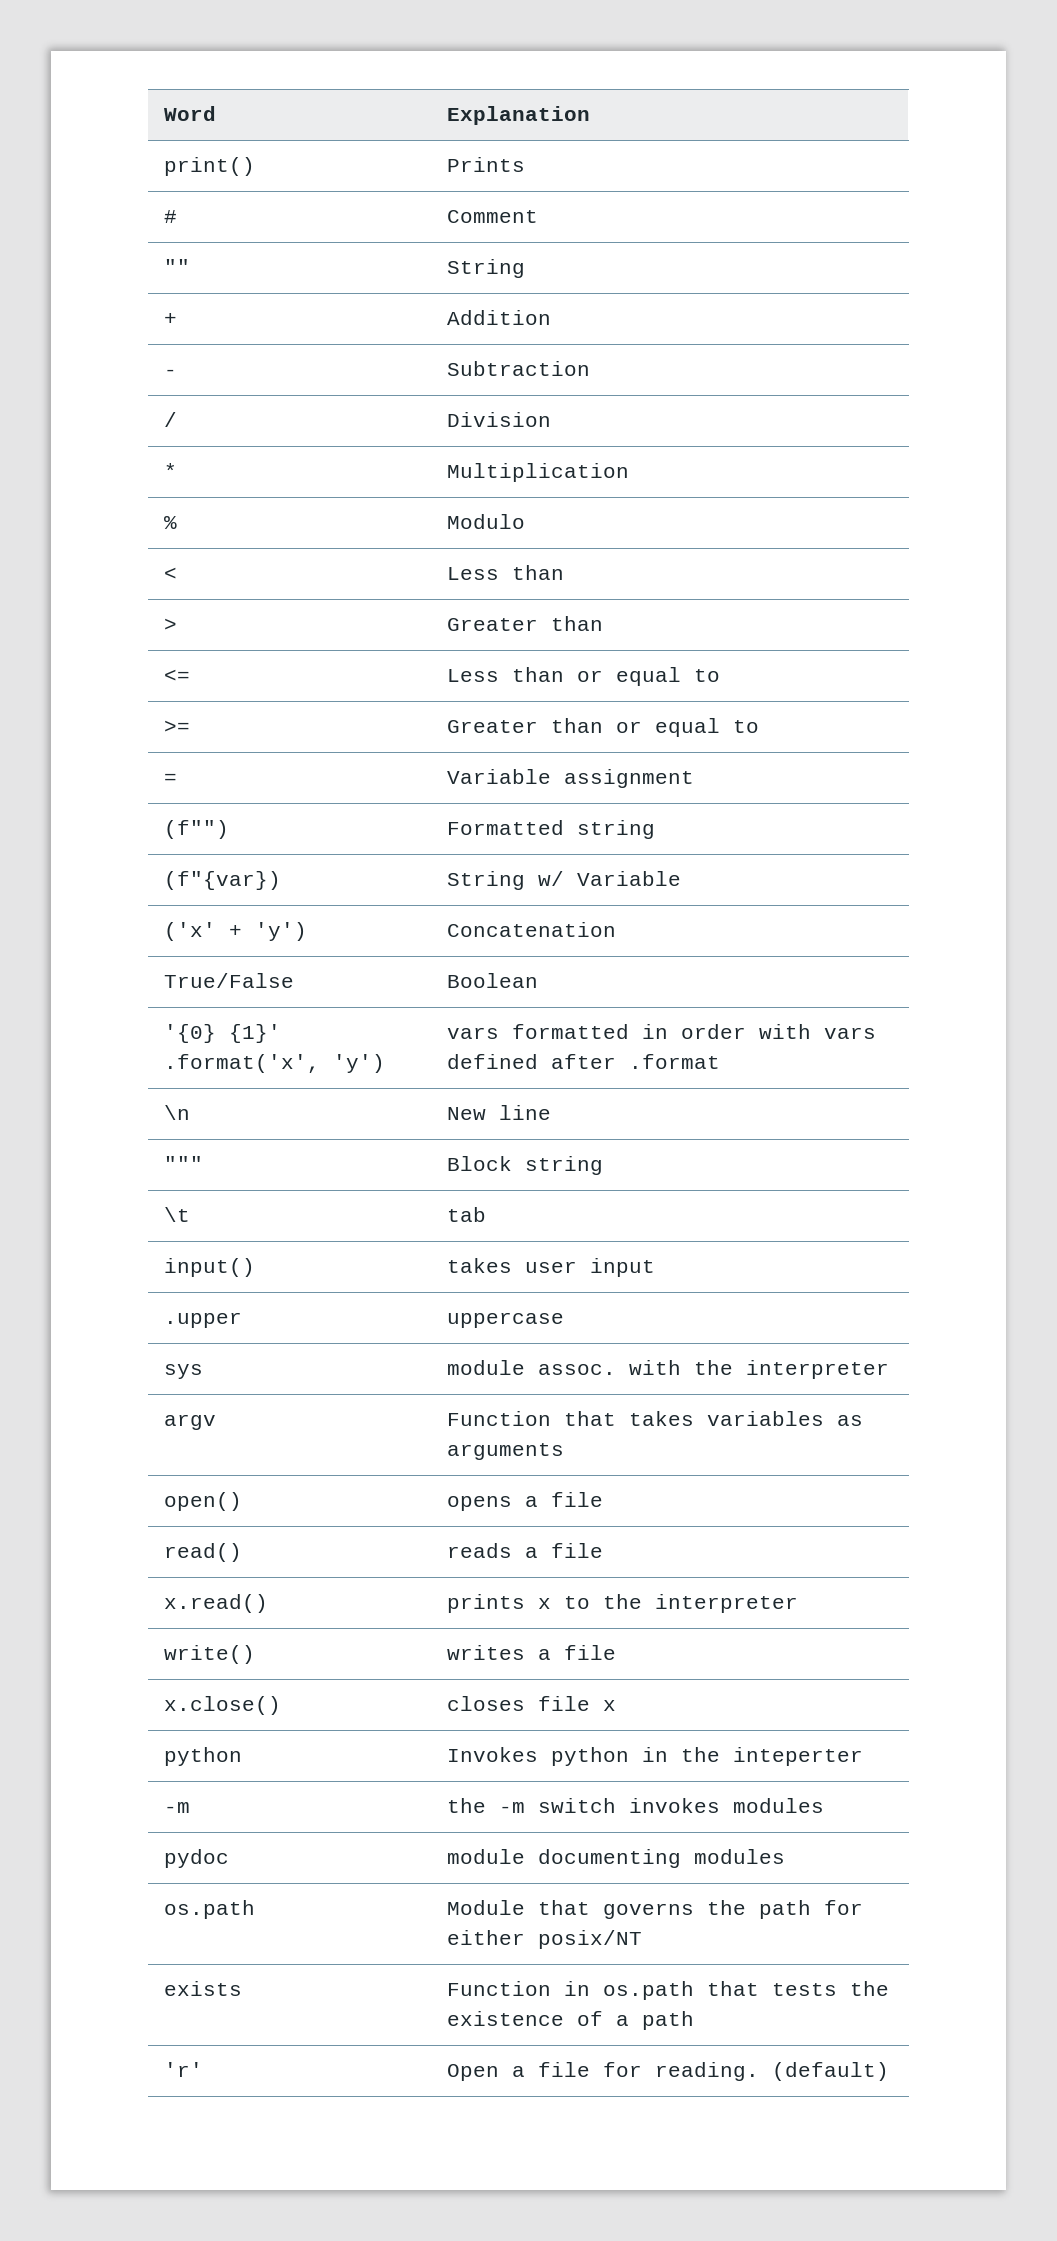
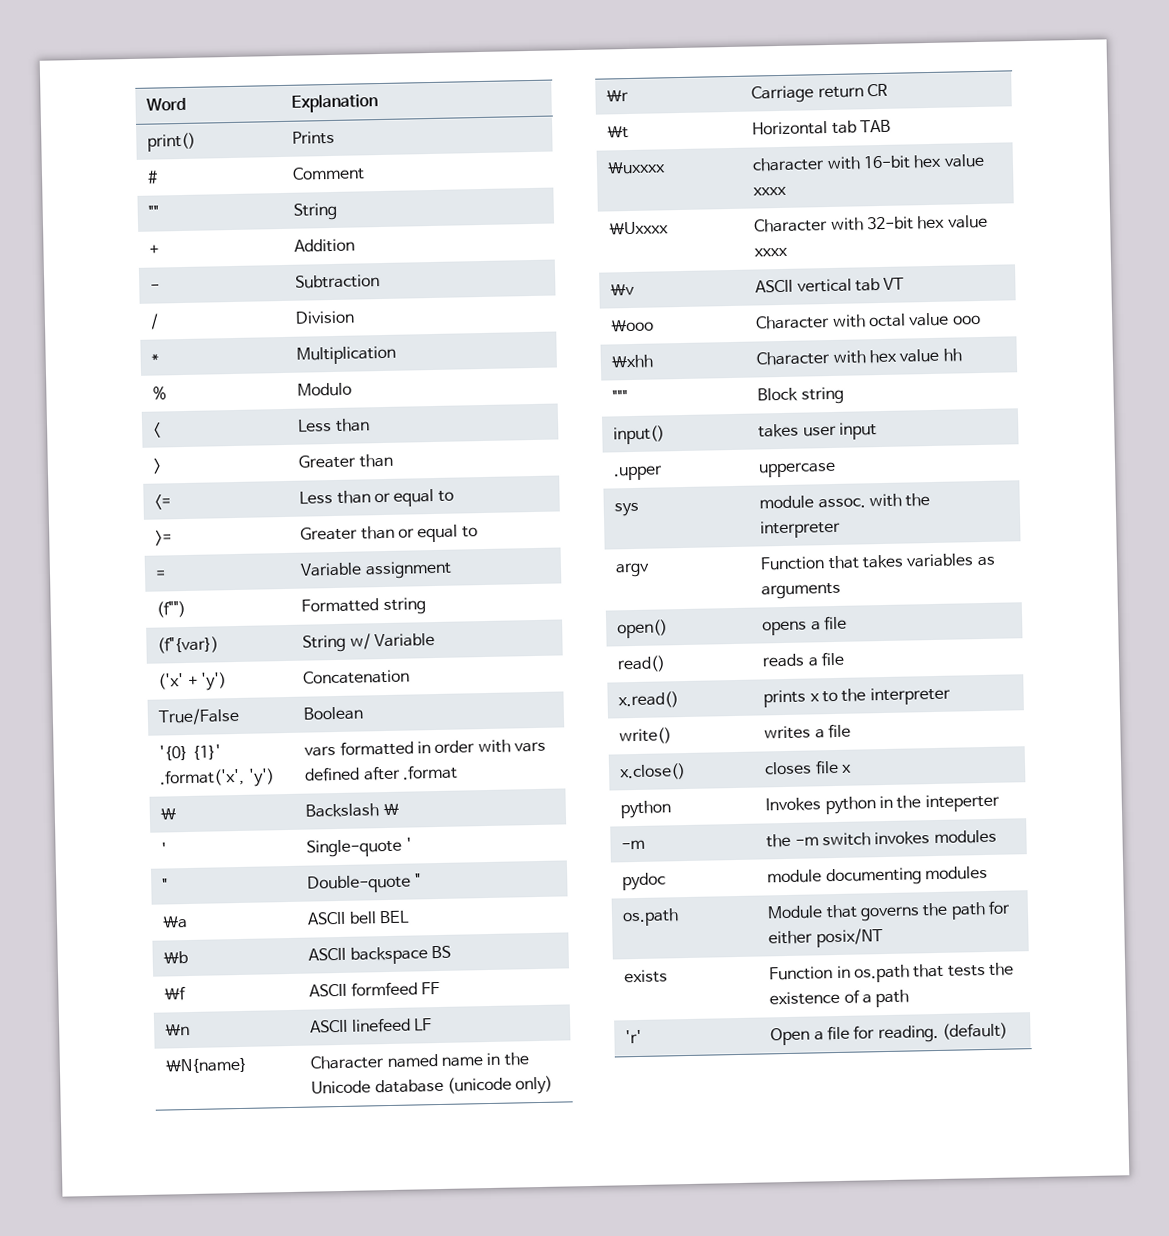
- \n | New line
+ \ | Backslash \
+ ' | Single-quote '
+ " | Double-quote "
+ \a | ASCII bell BEL
+ \b | ASCII backspace BS
+ \f | ASCII formfeed FF
+ \n | ASCII linefeed LF
+ \N{name} | Character named name in the Unicode database (unicode only)
+ \r | Carriage return CR
+ \t | Horizontal tab TAB
+ \uxxxx | character with 16-bit hex value xxxx
+ \Uxxxx | Character with 32-bit hex value xxxx
+ \v | ASCII vertical tab VT
+ \ooo | Character with octal value ooo
+ \xhh | Character with hex value hh
- \t | tab

